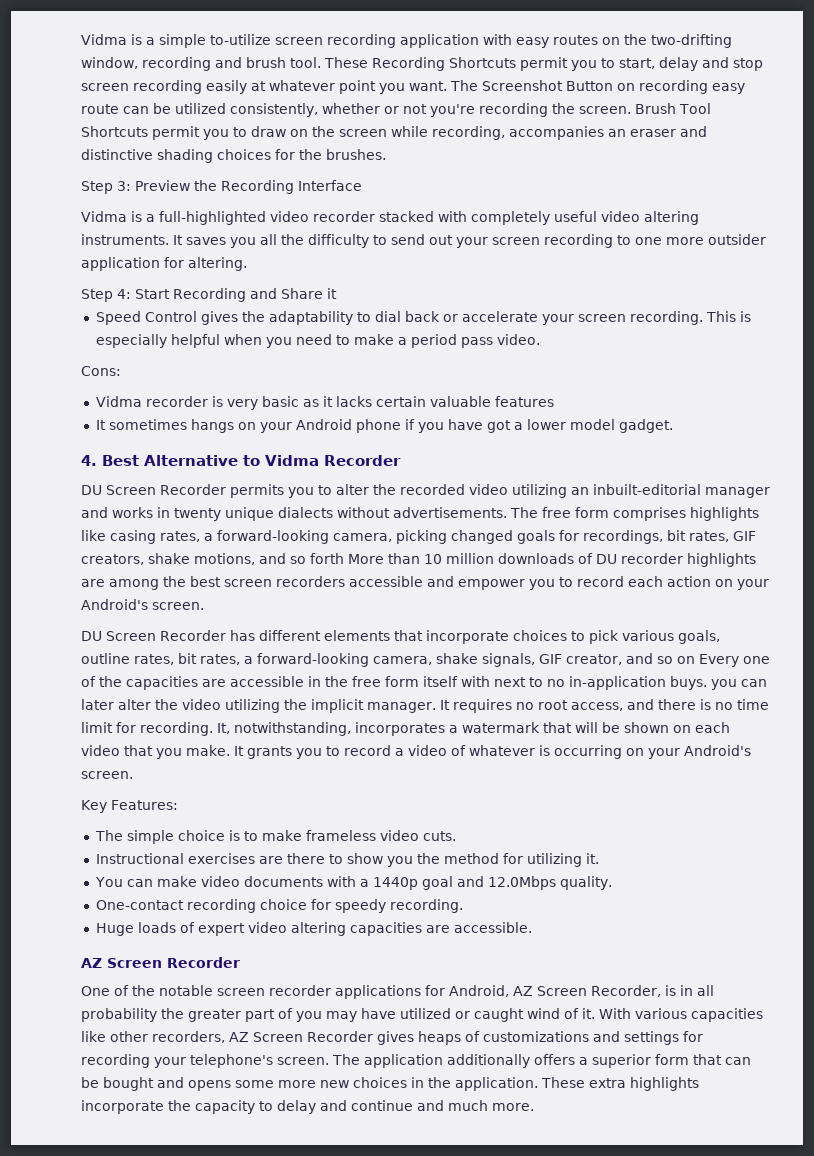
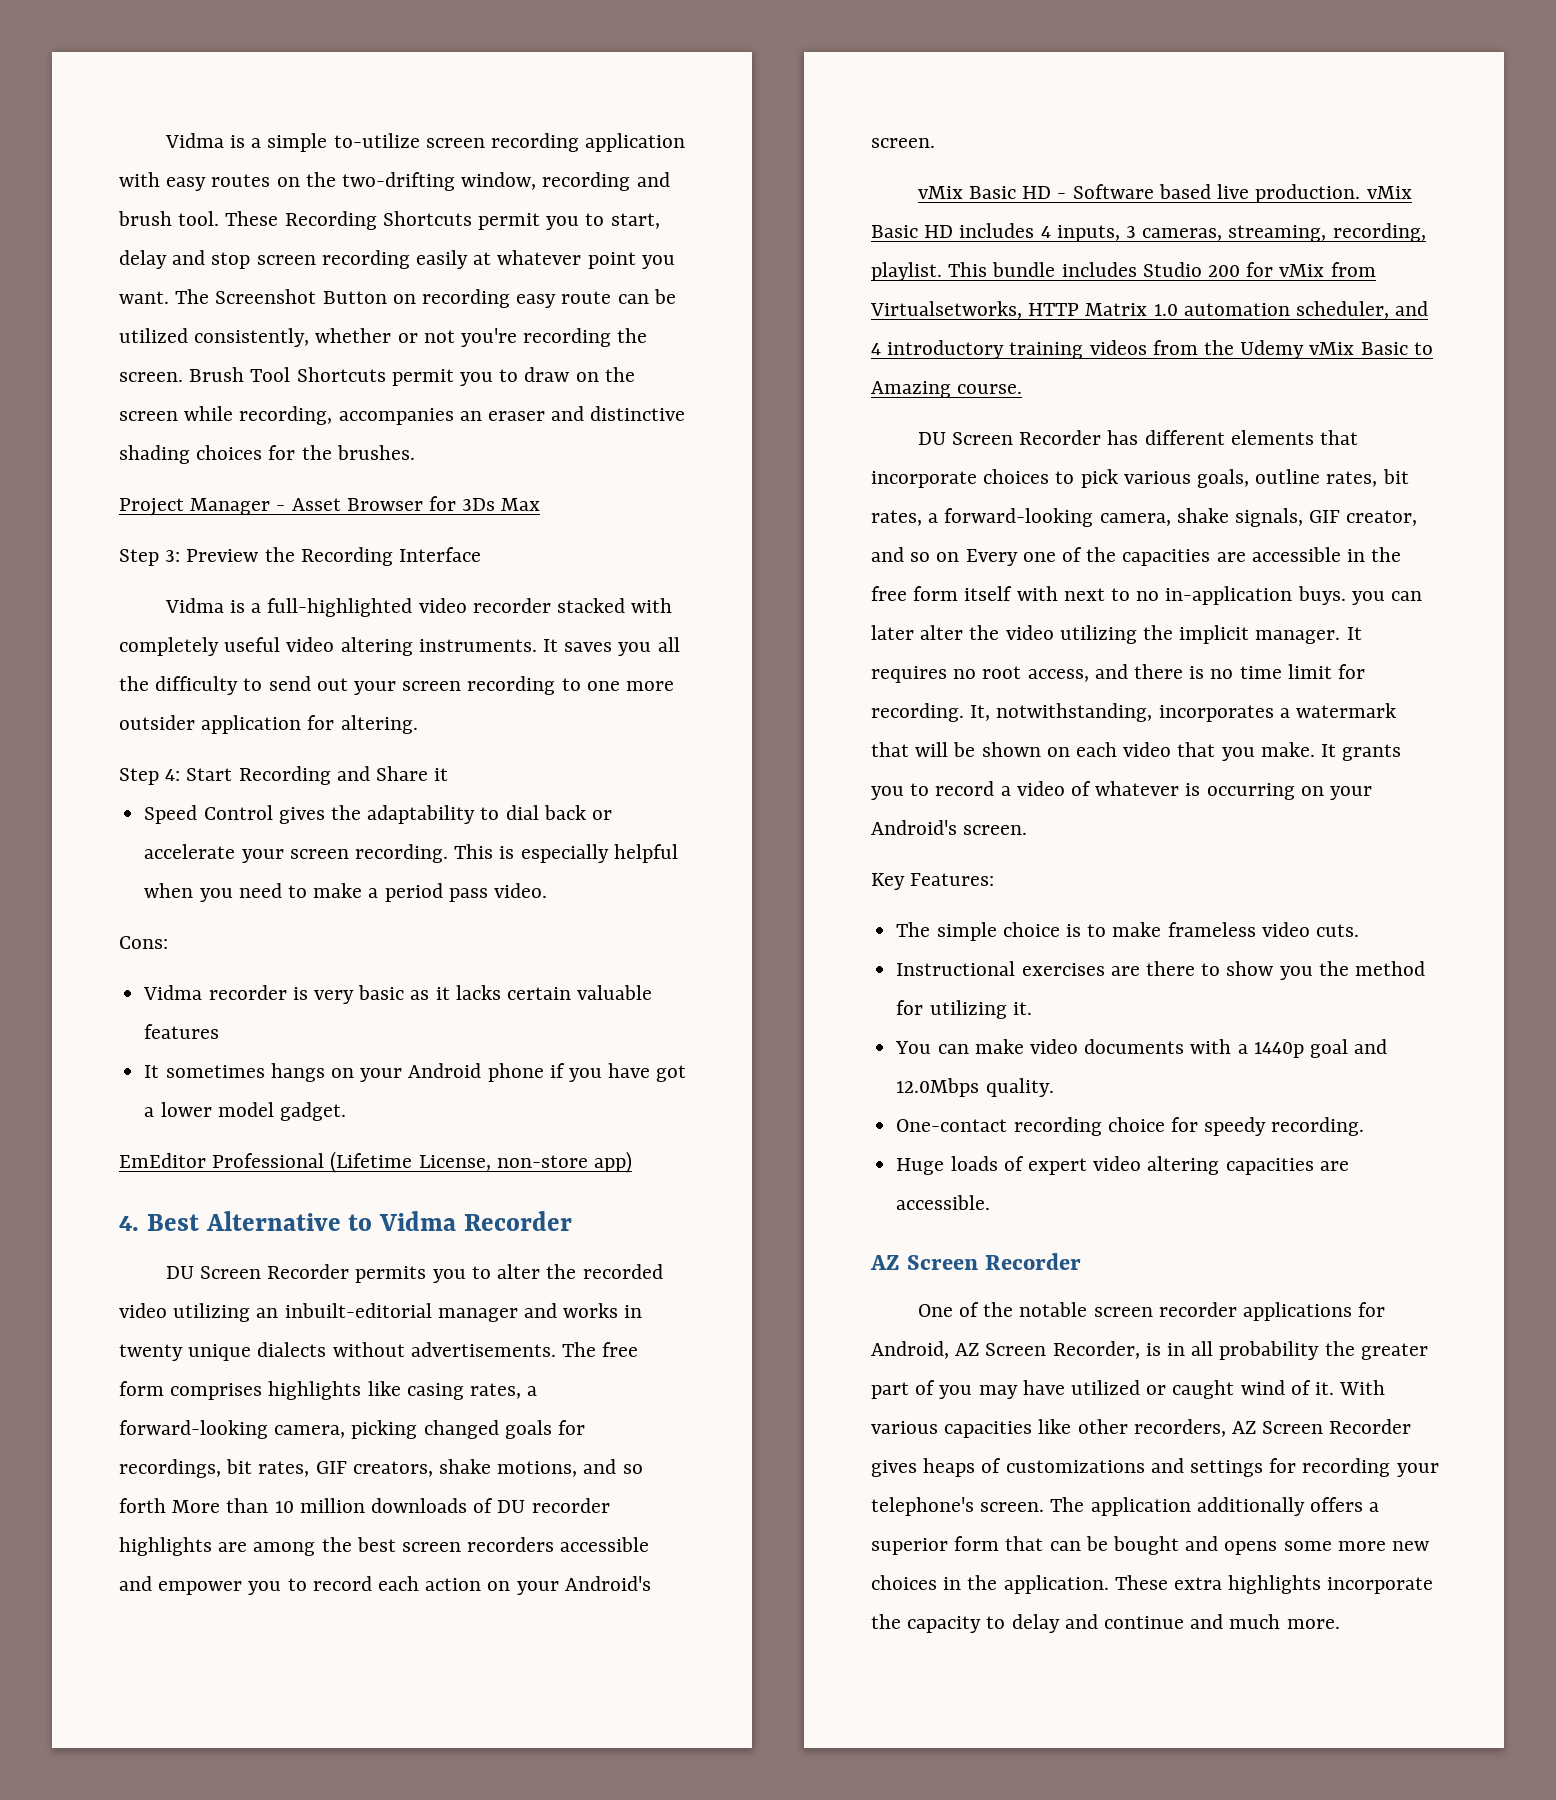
+ Project Manager - Asset Browser for 3Ds Max
+ EmEditor Professional (Lifetime License, non-store app)
+ vMix Basic HD - Software based live production. vMix Basic HD includes 4 inputs, 3 cameras, streaming, recording, playlist. This bundle includes Studio 200 for vMix from Virtualsetworks, HTTP Matrix 1.0 automation scheduler, and 4 introductory training videos from the Udemy vMix Basic to Amazing course.

